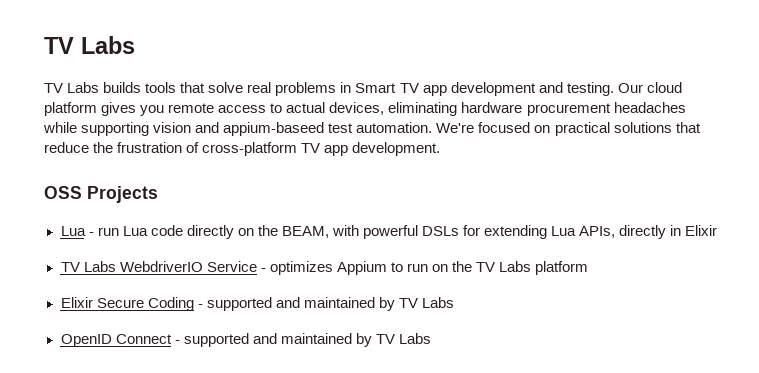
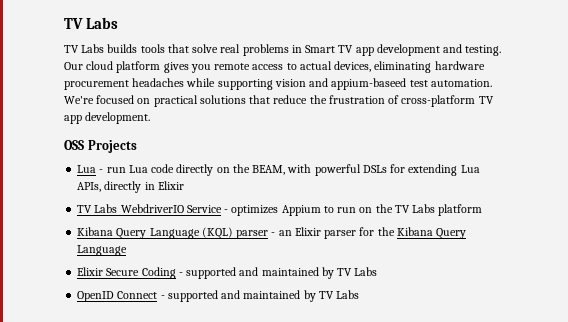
+ Kibana Query Language (KQL) parser - an Elixir parser for the Kibana Query Language

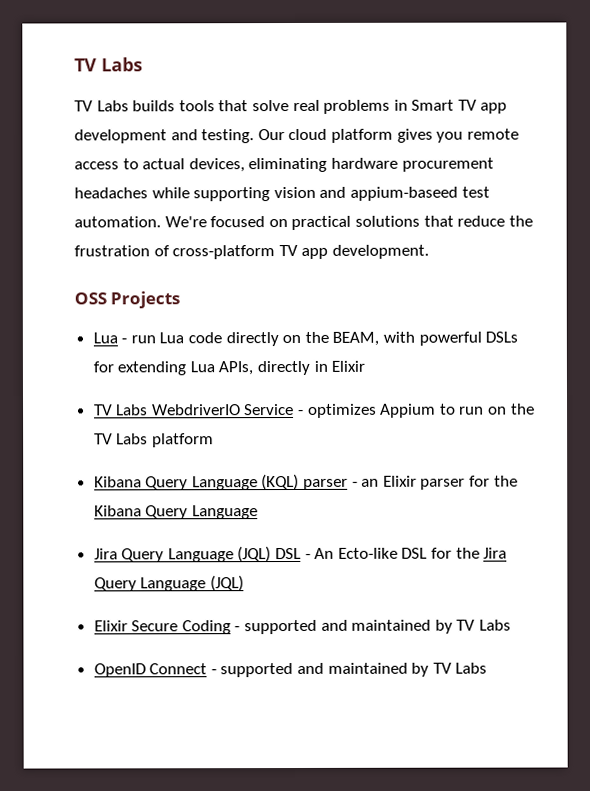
+ Jira Query Language (JQL) DSL - An Ecto-like DSL for the Jira Query Language (JQL)

